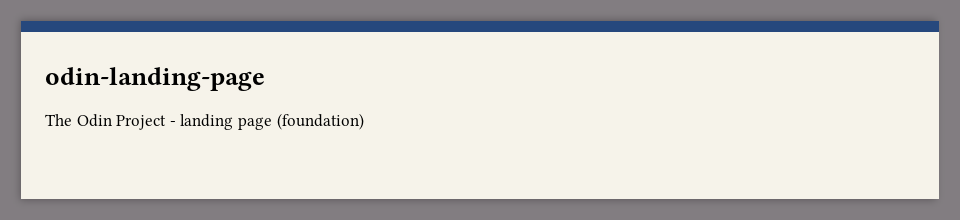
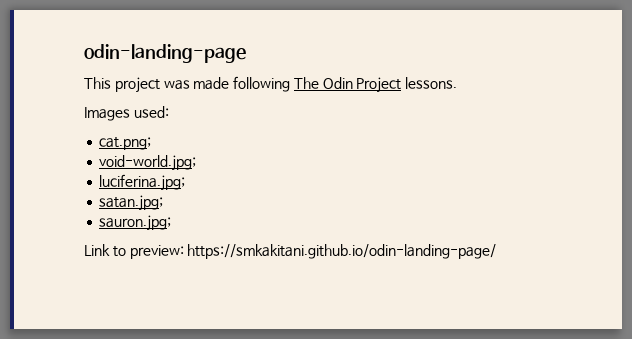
- The Odin Project - landing page (foundation)
+ This project was made following The Odin Project lessons.
+ Images used:
+ cat.png;
+ void-world.jpg;
+ luciferina.jpg;
+ satan.jpg;
+ sauron.jpg;
+ Link to preview: https://smkakitani.github.io/odin-landing-page/

